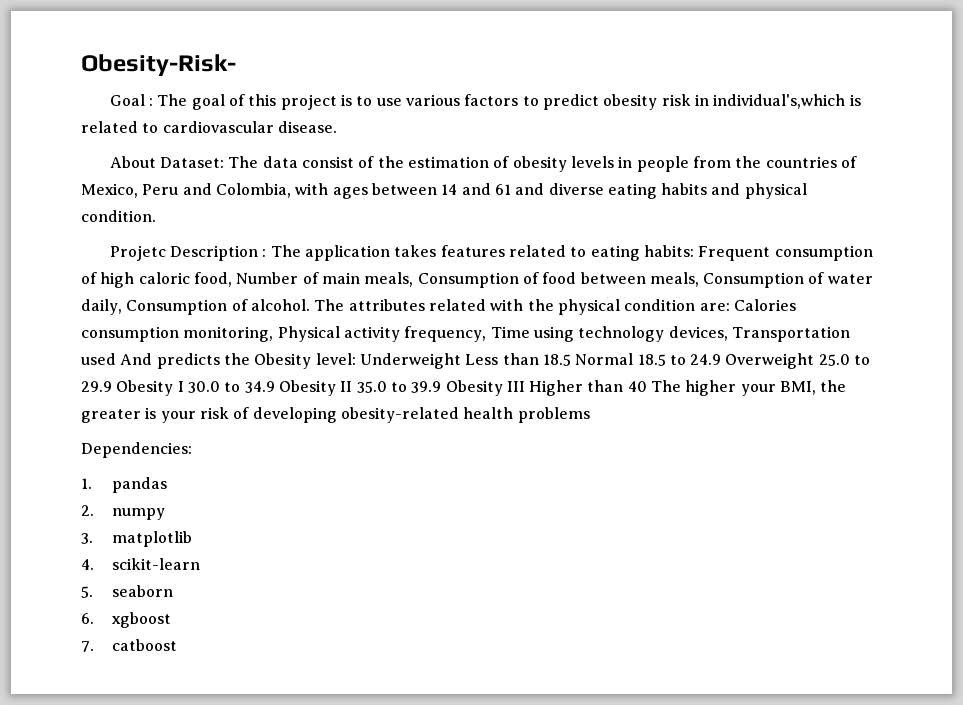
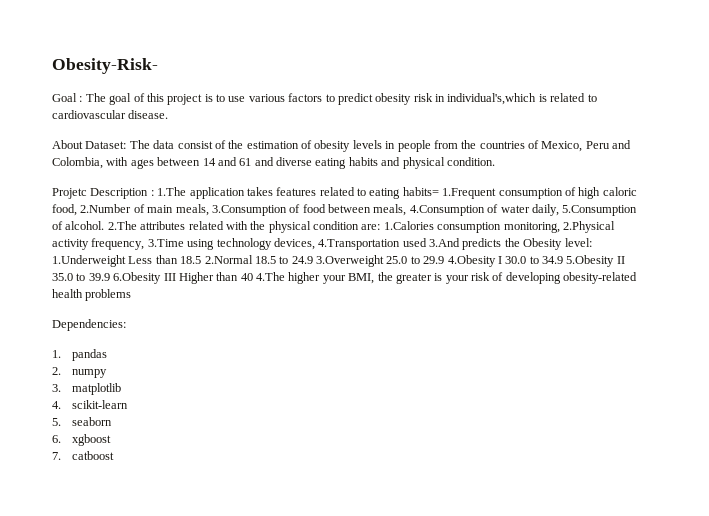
- Projetc Description : The application takes features related to eating habits: Frequent consumption of high caloric food, Number of main meals, Consumption of food between meals, Consumption of water daily, Consumption of alcohol.
+ Projetc Description : 1.The application takes features related to eating habits= 1.Frequent consumption of high caloric food, 2.Number of main meals, 3.Consumption of food between meals, 4.Consumption of water daily, 5.Consumption of alcohol.
- The attributes related with the physical condition are: Calories consumption monitoring, Physical activity frequency, Time using technology devices, Transportation used And predicts the Obesity level: Underweight Less than 18.5 Normal 18.5 to 24.9 Overweight 25.0 to 29.9 Obesity I 30.0 to 34.9 Obesity II 35.0 to 39.9 Obesity III Higher than 40 The higher your BMI, the greater is your risk of developing obesity-related health problems
+ 2.The attributes related with the physical condition are: 1.Calories consumption monitoring, 2.Physical activity frequency, 3.Time using technology devices, 4.Transportation used 3.And predicts the Obesity level: 1.Underweight Less than 18.5 2.Normal 18.5 to 24.9 3.Overweight 25.0 to 29.9 4.Obesity I 30.0 to 34.9 5.Obesity II 35.0 to 39.9 6.Obesity III Higher than 40 4.The higher your BMI, the greater is your risk of developing obesity-related health problems

